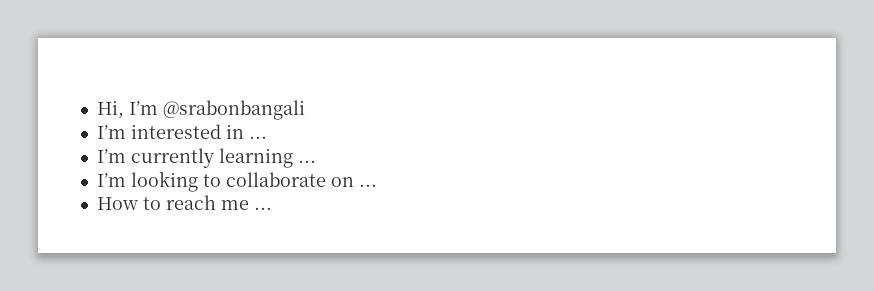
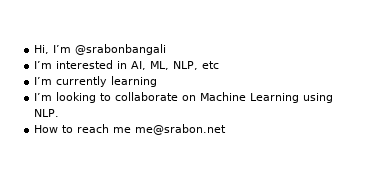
- I’m interested in ...
+ I’m interested in AI, ML, NLP, etc
- I’m currently learning ...
+ I’m currently learning
- I’m looking to collaborate on ...
+ I’m looking to collaborate on Machine Learning using NLP.
- How to reach me ...
+ How to reach me me@srabon.net

